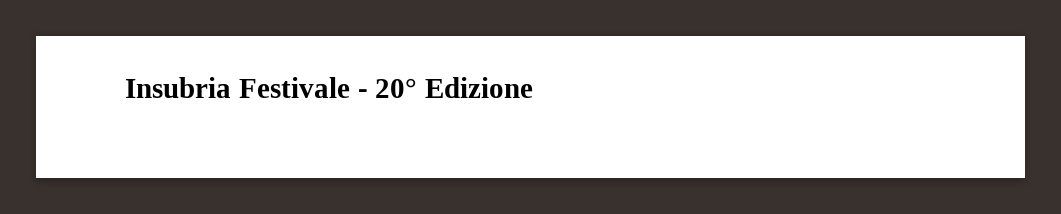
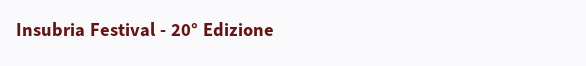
- Insubria Festivale - 20° Edizione
+ Insubria Festival - 20° Edizione

